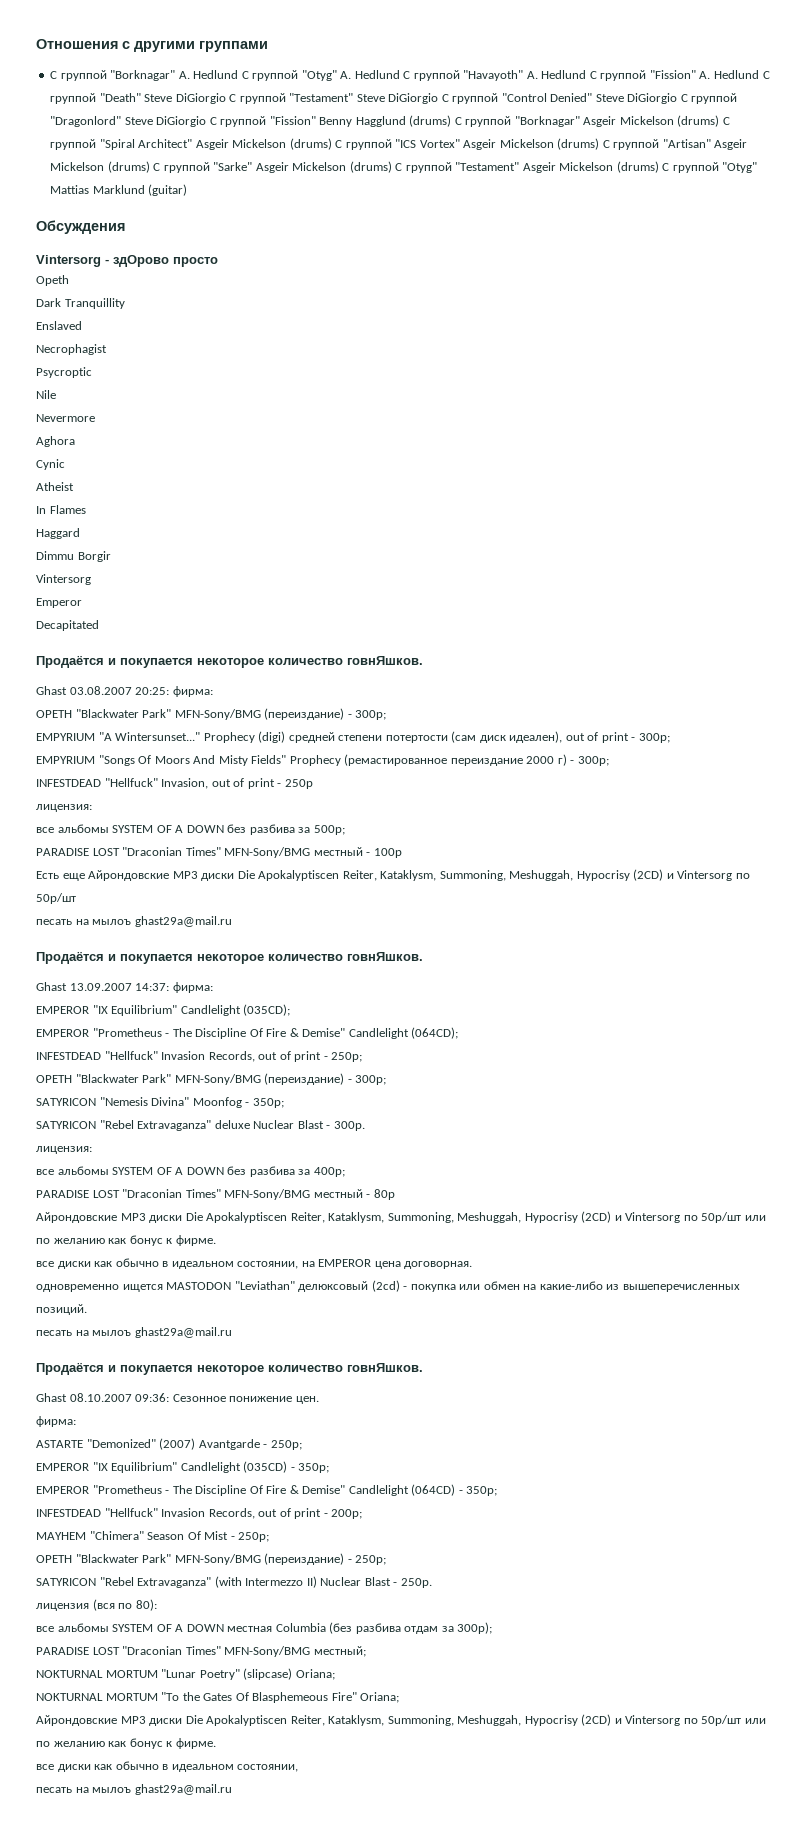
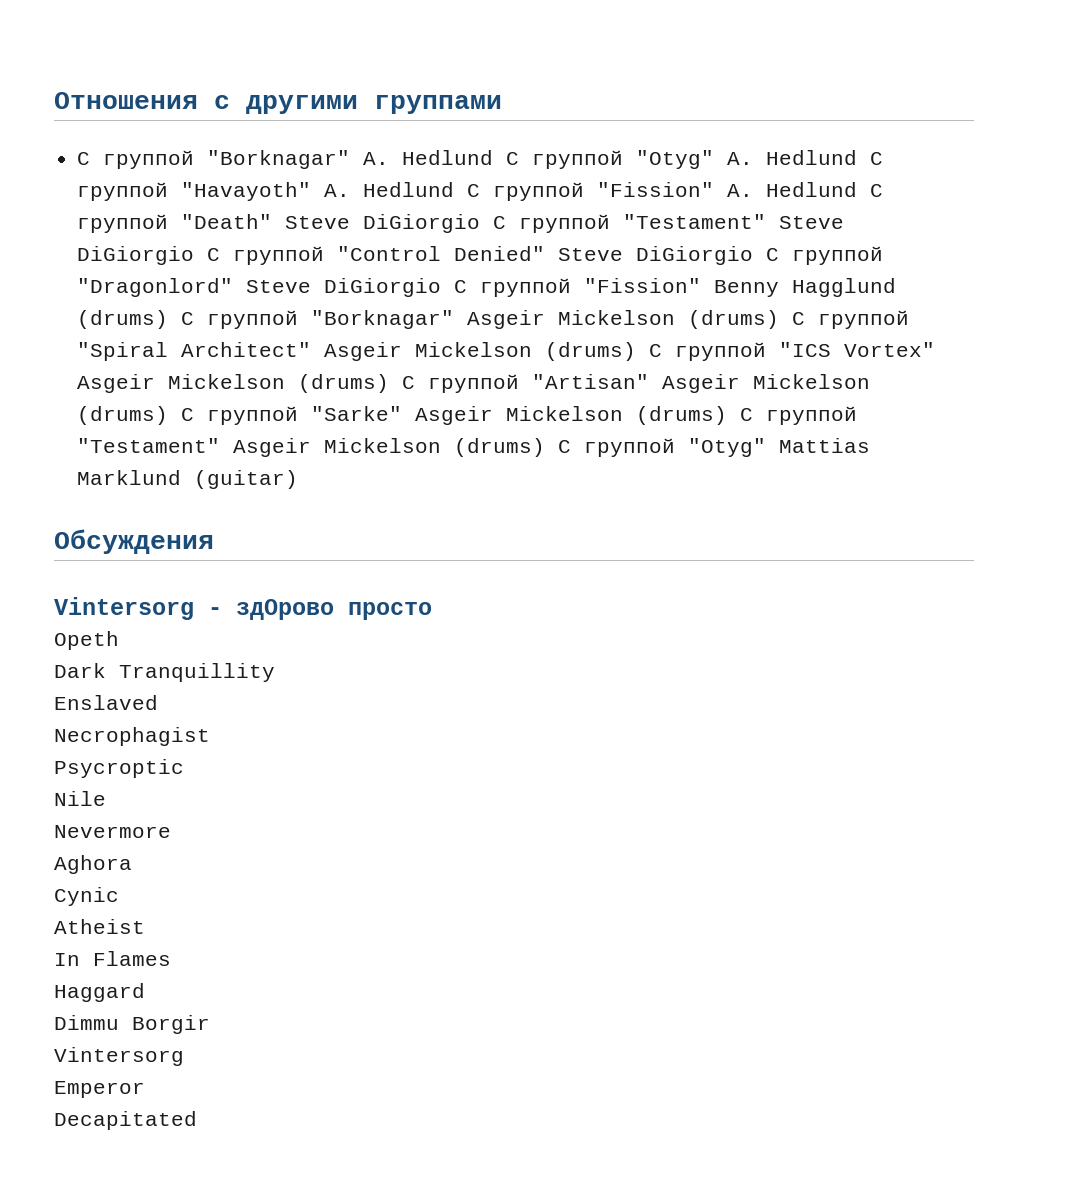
  Decapitated
- Продаётся и покупается некоторое количество говнЯшков.
- Ghast 03.08.2007 20:25: фирма:
- OPETH "Blackwater Park" MFN-Sony/BMG (переиздание) - 300р;
- EMPYRIUM "A Wintersunset..." Prophecy (digi) средней степени потертости (сам диск идеален), out of print - 300р;
- EMPYRIUM "Songs Of Moors And Misty Fields" Prophecy (ремастированное переиздание 2000 г) - 300р;
- INFESTDEAD "Hellfuck" Invasion, out of print - 250р
- лицензия:
- все альбомы SYSTEM OF A DOWN без разбива за 500р;
- PARADISE LOST "Draconian Times" MFN-Sony/BMG местный - 100р
- Есть еще Айрондовские MP3 диски Die Apokalyptiscen Reiter, Kataklysm, Summoning, Meshuggah, Hypocrisy (2CD) и Vintersorg по 50р/шт
- песать на мылоъ ghast29a@mail.ru
- Продаётся и покупается некоторое количество говнЯшков.
- Ghast 13.09.2007 14:37: фирма:
- EMPEROR "IX Equilibrium" Candlelight (035CD);
- EMPEROR "Prometheus - The Discipline Of Fire & Demise" Candlelight (064CD);
- INFESTDEAD "Hellfuck" Invasion Records, out of print - 250р;
- OPETH "Blackwater Park" MFN-Sony/BMG (переиздание) - 300р;
- SATYRICON "Nemesis Divina" Moonfog - 350р;
- SATYRICON "Rebel Extravaganza" deluxe Nuclear Blast - 300p.
- лицензия:
- все альбомы SYSTEM OF A DOWN без разбива за 400р;
- PARADISE LOST "Draconian Times" MFN-Sony/BMG местный - 80р
- Айрондовские MP3 диски Die Apokalyptiscen Reiter, Kataklysm, Summoning, Meshuggah, Hypocrisy (2CD) и Vintersorg по 50р/шт или по желанию как бонус к фирме.
- все диски как обычно в идеальном состоянии, на EMPEROR цена договорная.
- одновременно ищется MASTODON "Leviathan" делюксовый (2cd) - покупка или обмен на какие-либо из вышеперечисленных позиций.
- песать на мылоъ ghast29a@mail.ru
- Продаётся и покупается некоторое количество говнЯшков.
- Ghast 08.10.2007 09:36: Сезонное понижение цен.
- фирма:
- ASTARTE "Demonized" (2007) Avantgarde - 250p;
- EMPEROR "IX Equilibrium" Candlelight (035CD) - 350p;
- EMPEROR "Prometheus - The Discipline Of Fire & Demise" Candlelight (064CD) - 350p;
- INFESTDEAD "Hellfuck" Invasion Records, out of print - 200р;
- MAYHEM "Chimera" Season Of Mist - 250p;
- OPETH "Blackwater Park" MFN-Sony/BMG (переиздание) - 250р;
- SATYRICON "Rebel Extravaganza" (with Intermezzo II) Nuclear Blast - 250p.
- лицензия (вся по 80):
- все альбомы SYSTEM OF A DOWN местная Columbia (без разбива отдам за 300р);
- PARADISE LOST "Draconian Times" MFN-Sony/BMG местный;
- NOKTURNAL MORTUM "Lunar Poetry" (slipcase) Oriana;
- NOKTURNAL MORTUM "To the Gates Of Blasphemeous Fire" Oriana;
- Айрондовские MP3 диски Die Apokalyptiscen Reiter, Kataklysm, Summoning, Meshuggah, Hypocrisy (2CD) и Vintersorg по 50р/шт или по желанию как бонус к фирме.
- все диски как обычно в идеальном состоянии,
- песать на мылоъ ghast29a@mail.ru

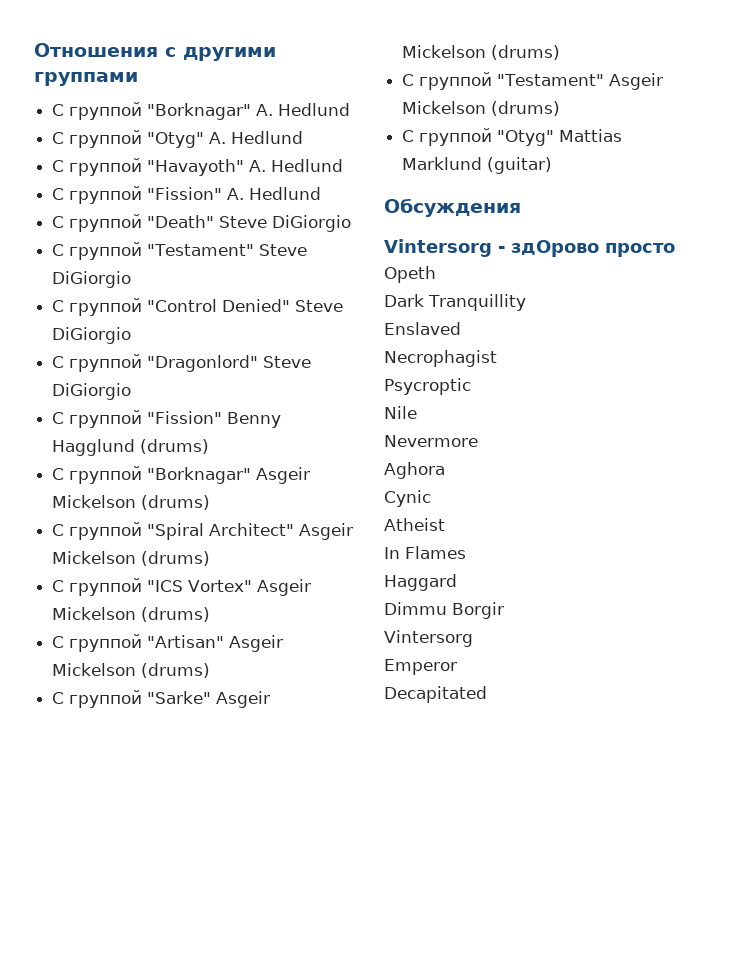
- C группой "Borknagar" A. Hedlund C группой "Otyg" A. Hedlund C группой "Havayoth" A. Hedlund C группой "Fission" A. Hedlund C группой "Death" Steve DiGiorgio C группой "Testament" Steve DiGiorgio C группой "Control Denied" Steve DiGiorgio C группой "Dragonlord" Steve DiGiorgio C группой "Fission" Benny Hagglund (drums) C группой "Borknagar" Asgeir Mickelson (drums) C группой "Spiral Architect" Asgeir Mickelson (drums) C группой "ICS Vortex" Asgeir Mickelson (drums) C группой "Artisan" Asgeir Mickelson (drums) C группой "Sarke" Asgeir Mickelson (drums) C группой "Testament" Asgeir Mickelson (drums) C группой "Otyg" Mattias Marklund (guitar)
+ C группой "Borknagar" A. Hedlund
+ C группой "Otyg" A. Hedlund
+ C группой "Havayoth" A. Hedlund
+ C группой "Fission" A. Hedlund
+ C группой "Death" Steve DiGiorgio
+ C группой "Testament" Steve DiGiorgio
+ C группой "Control Denied" Steve DiGiorgio
+ C группой "Dragonlord" Steve DiGiorgio
+ C группой "Fission" Benny Hagglund (drums)
+ C группой "Borknagar" Asgeir Mickelson (drums)
+ C группой "Spiral Architect" Asgeir Mickelson (drums)
+ C группой "ICS Vortex" Asgeir Mickelson (drums)
+ C группой "Artisan" Asgeir Mickelson (drums)
+ C группой "Sarke" Asgeir Mickelson (drums)
+ C группой "Testament" Asgeir Mickelson (drums)
+ C группой "Otyg" Mattias Marklund (guitar)

